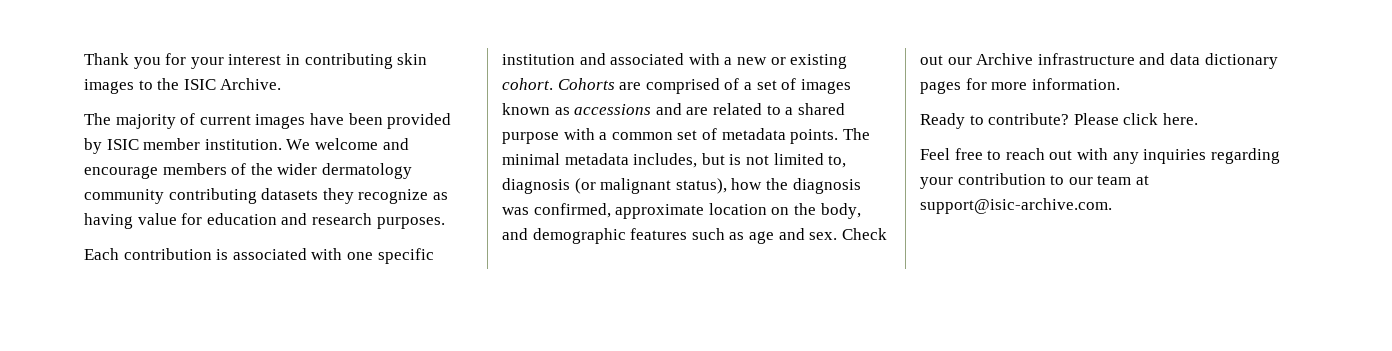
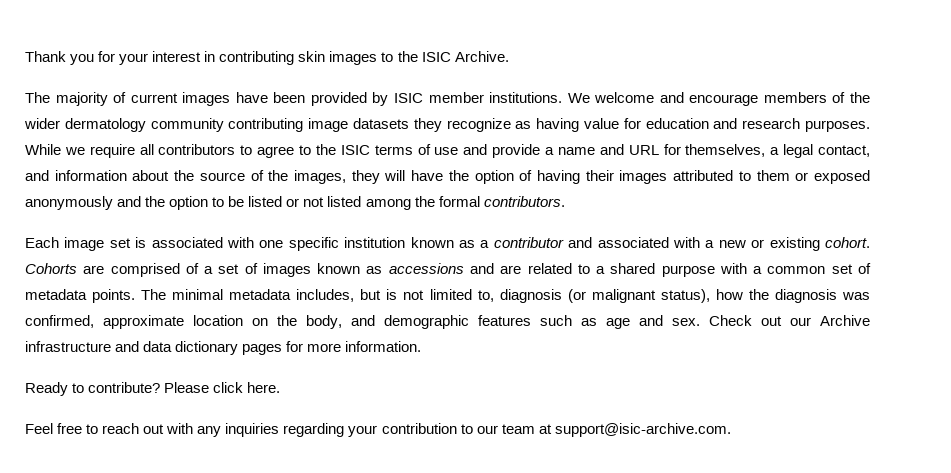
- The majority of current images have been provided by ISIC member institution.
+ The majority of current images have been provided by ISIC member institutions.
- We welcome and encourage members of the wider dermatology community contributing datasets they recognize as having value for education and research purposes.
+ We welcome and encourage members of the wider dermatology community contributing image datasets they recognize as having value for education and research purposes. While we require all contributors to agree to the ISIC terms of use and provide a name and URL for themselves, a legal contact, and information about the source of the images, they will have the option of having their images attributed to them or exposed anonymously and the option to be listed or not listed among the formal contributors.
- Each contribution is associated with one specific institution and associated with a new or existing cohort.
+ Each image set is associated with one specific institution known as a contributor and associated with a new or existing cohort.

